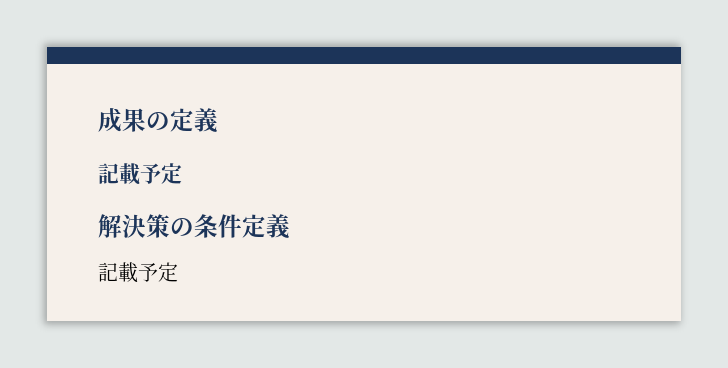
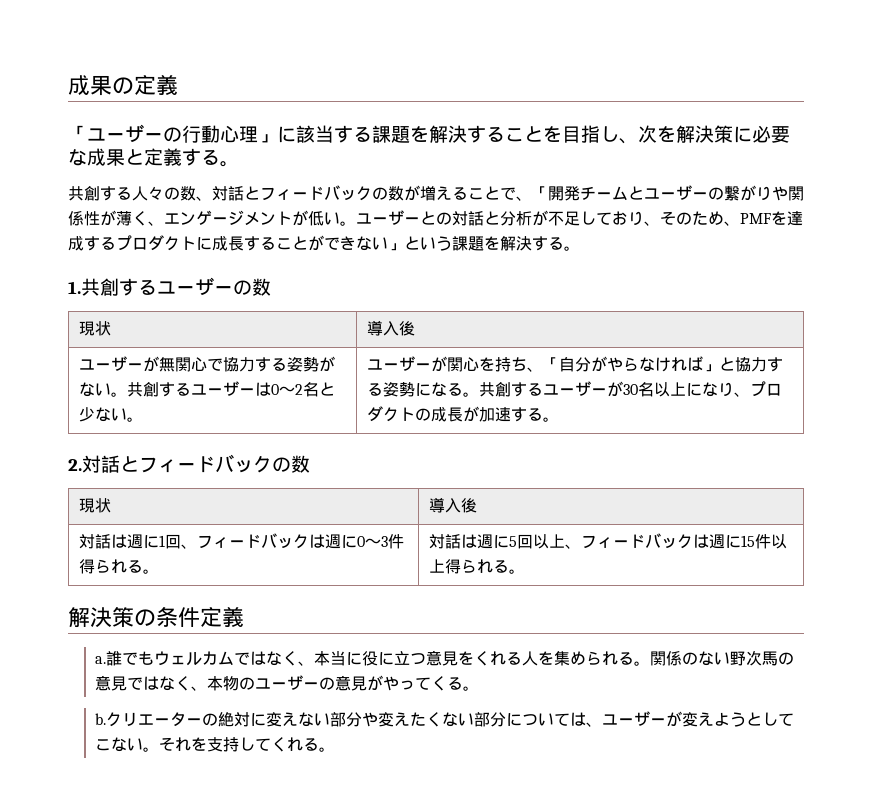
  成果の定義
- 記載予定
+ 「ユーザーの行動心理」に該当する課題を解決することを目指し、次を解決策に必要な成果と定義する。
+ 共創する人々の数、対話とフィードバックの数が増えることで、「開発チームとユーザーの繋がりや関係性が薄く、エンゲージメントが低い。ユーザーとの対話と分析が不足しており、そのため、PMFを達成するプロダクトに成長することができない」という課題を解決する。
+ 1.共創するユーザーの数
+ 現状 | 導入後
+ ユーザーが無関心で協力する姿勢がない。共創するユーザーは0〜2名と少ない。 | ユーザーが関心を持ち、「自分がやらなければ」と協力する姿勢になる。共創するユーザーが30名以上になり、プロダクトの成長が加速する。
+ 2.対話とフィードバックの数
+ 現状 | 導入後
+ 対話は週に1回、フィードバックは週に0〜3件得られる。 | 対話は週に5回以上、フィードバックは週に15件以上得られる。
  解決策の条件定義
- 記載予定
+ a.誰でもウェルカムではなく、本当に役に立つ意見をくれる人を集められる。関係のない野次馬の意見ではなく、本物のユーザーの意見がやってくる。
+ b.クリエーターの絶対に変えない部分や変えたくない部分については、ユーザーが変えようとしてこない。それを支持してくれる。

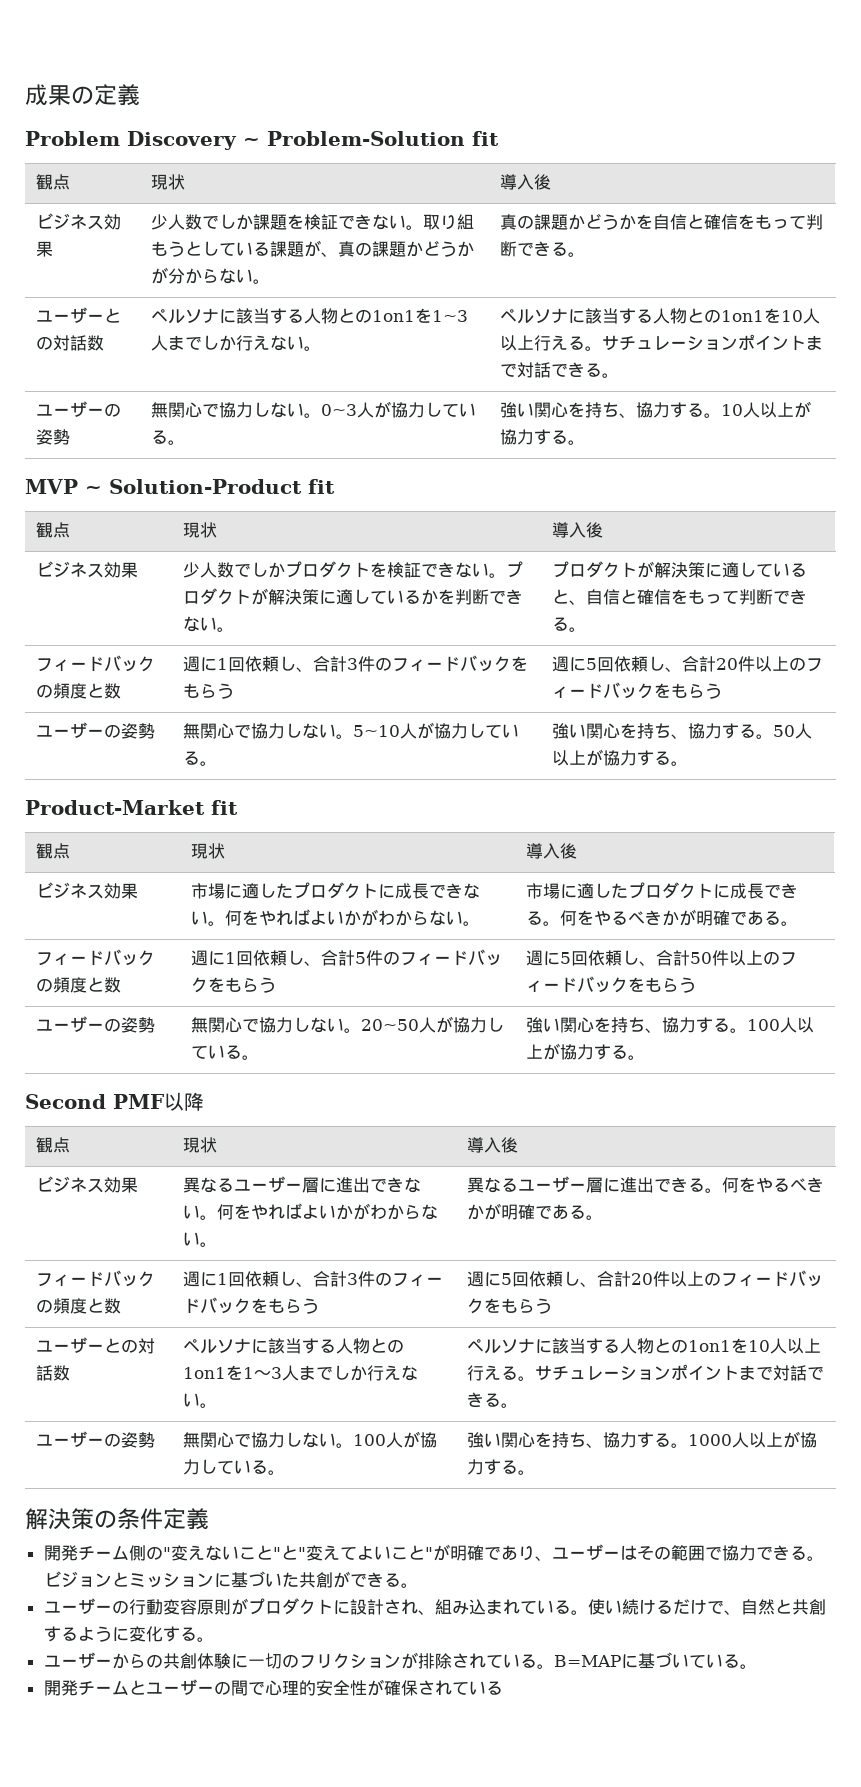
- 「ユーザーの行動心理」に該当する課題を解決することを目指し、次を解決策に必要な成果と定義する。
- 共創する人々の数、対話とフィードバックの数が増えることで、「開発チームとユーザーの繋がりや関係性が薄く、エンゲージメントが低い。ユーザーとの対話と分析が不足しており、そのため、PMFを達成するプロダクトに成長することができない」という課題を解決する。
- 1.共創するユーザーの数
- 現状 | 導入後
- ユーザーが無関心で協力する姿勢がない。共創するユーザーは0〜2名と少ない。 | ユーザーが関心を持ち、「自分がやらなければ」と協力する姿勢になる。共創するユーザーが30名以上になり、プロダクトの成長が加速する。
- 2.対話とフィードバックの数
- 現状 | 導入後
- 対話は週に1回、フィードバックは週に0〜3件得られる。 | 対話は週に5回以上、フィードバックは週に15件以上得られる。
+ Problem Discovery ~ Problem-Solution fit
+ 観点 | 現状 | 導入後
+ ビジネス効果 | 少人数でしか課題を検証できない。取り組もうとしている課題が、真の課題かどうかが分からない。 | 真の課題かどうかを自信と確信をもって判断できる。
+ ユーザーとの対話数 | ペルソナに該当する人物との1on1を1~3人までしか行えない。 | ペルソナに該当する人物との1on1を10人以上行える。サチュレーションポイントまで対話できる。
+ ユーザーの姿勢 | 無関心で協力しない。0~3人が協力している。 | 強い関心を持ち、協力する。10人以上が協力する。
+ MVP ~ Solution-Product fit
+ 観点 | 現状 | 導入後
+ ビジネス効果 | 少人数でしかプロダクトを検証できない。プロダクトが解決策に適しているかを判断できない。 | プロダクトが解決策に適していると、自信と確信をもって判断できる。
+ フィードバックの頻度と数 | 週に1回依頼し、合計3件のフィードバックをもらう | 週に5回依頼し、合計20件以上のフィードバックをもらう
+ ユーザーの姿勢 | 無関心で協力しない。5~10人が協力している。 | 強い関心を持ち、協力する。50人以上が協力する。
+ Product-Market fit
+ 観点 | 現状 | 導入後
+ ビジネス効果 | 市場に適したプロダクトに成長できない。何をやればよいかがわからない。 | 市場に適したプロダクトに成長できる。何をやるべきかが明確である。
+ フィードバックの頻度と数 | 週に1回依頼し、合計5件のフィードバックをもらう | 週に5回依頼し、合計50件以上のフィードバックをもらう
+ ユーザーの姿勢 | 無関心で協力しない。20~50人が協力している。 | 強い関心を持ち、協力する。100人以上が協力する。
+ Second PMF以降
+ 観点 | 現状 | 導入後
+ ビジネス効果 | 異なるユーザー層に進出できない。何をやればよいかがわからない。 | 異なるユーザー層に進出できる。何をやるべきかが明確である。
+ フィードバックの頻度と数 | 週に1回依頼し、合計3件のフィードバックをもらう | 週に5回依頼し、合計20件以上のフィードバックをもらう
+ ユーザーとの対話数 | ペルソナに該当する人物との1on1を1〜3人までしか行えない。 | ペルソナに該当する人物との1on1を10人以上行える。サチュレーションポイントまで対話できる。
+ ユーザーの姿勢 | 無関心で協力しない。100人が協力している。 | 強い関心を持ち、協力する。1000人以上が協力する。
  解決策の条件定義
- a.誰でもウェルカムではなく、本当に役に立つ意見をくれる人を集められる。関係のない野次馬の意見ではなく、本物のユーザーの意見がやってくる。
- b.クリエーターの絶対に変えない部分や変えたくない部分については、ユーザーが変えようとしてこない。それを支持してくれる。
+ 開発チーム側の"変えないこと"と"変えてよいこと"が明確であり、ユーザーはその範囲で協力できる。ビジョンとミッションに基づいた共創ができる。
+ ユーザーの行動変容原則がプロダクトに設計され、組み込まれている。使い続けるだけで、自然と共創するように変化する。
+ ユーザーからの共創体験に一切のフリクションが排除されている。B=MAPに基づいている。
+ 開発チームとユーザーの間で心理的安全性が確保されている

